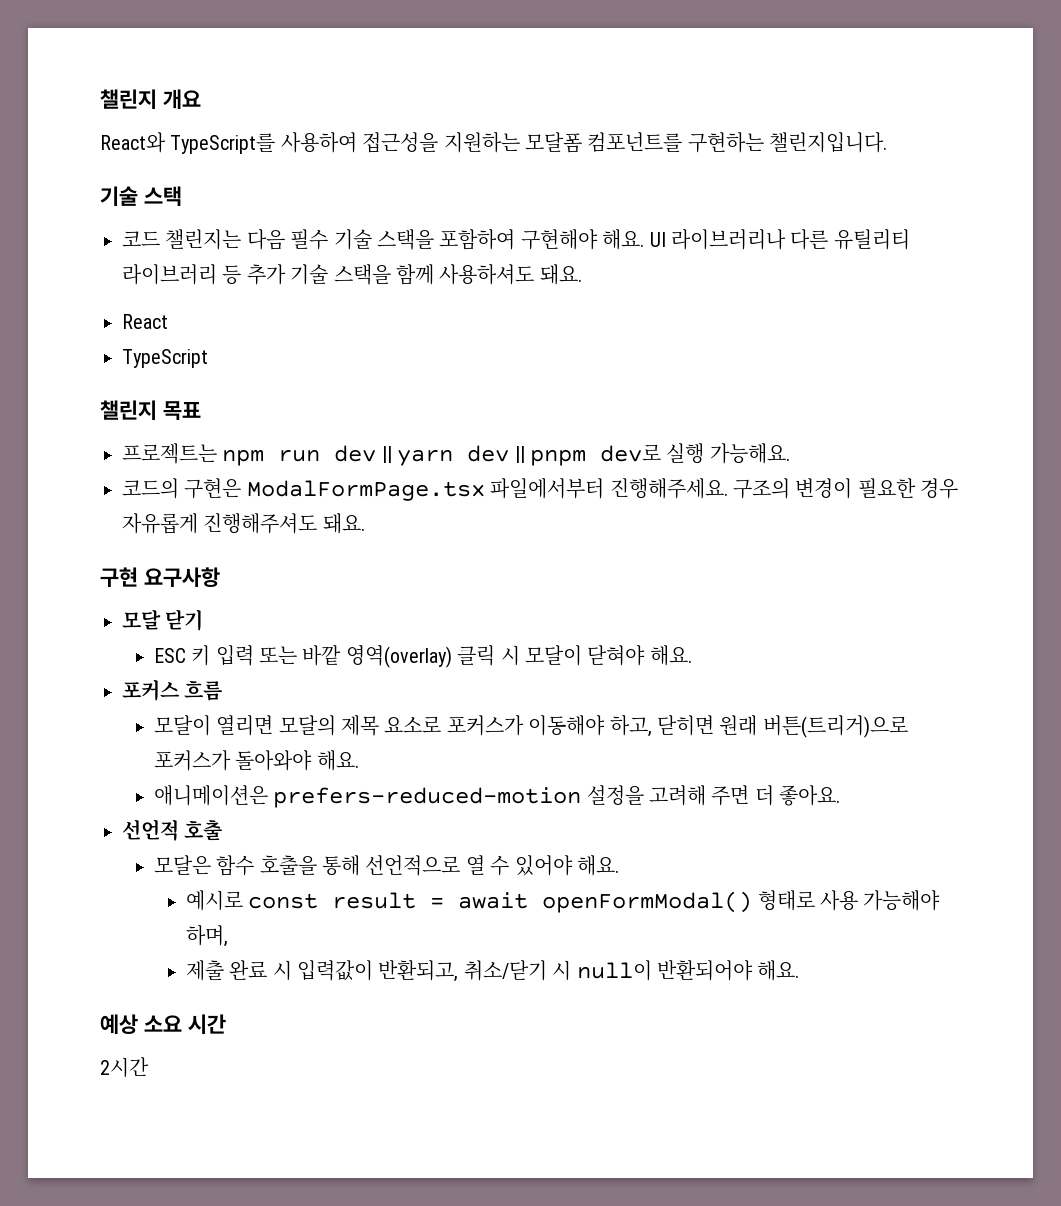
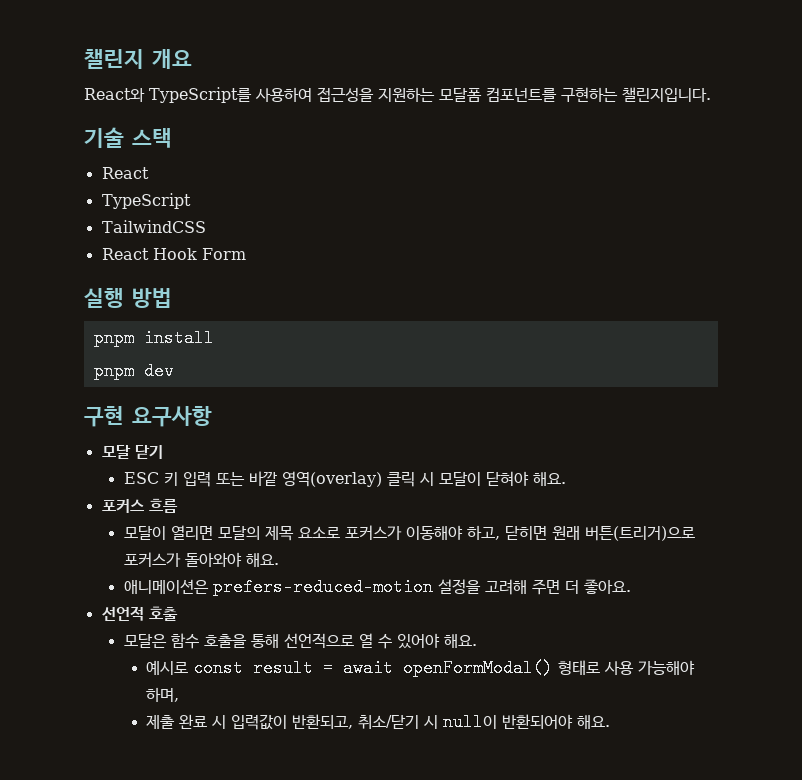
  기술 스택
- 코드 챌린지는 다음 필수 기술 스택을 포함하여 구현해야 해요. UI 라이브러리나 다른 유틸리티 라이브러리 등 추가 기술 스택을 함께 사용하셔도 돼요.
  React
  TypeScript
- 챌린지 목표
- 프로젝트는 npm run dev || yarn dev || pnpm dev로 실행 가능해요.
- 코드의 구현은 ModalFormPage.tsx 파일에서부터 진행해주세요. 구조의 변경이 필요한 경우 자유롭게 진행해주셔도 돼요.
+ TailwindCSS
+ React Hook Form
+ 실행 방법
+ pnpm install
+ pnpm dev
- 예상 소요 시간
- 2시간

